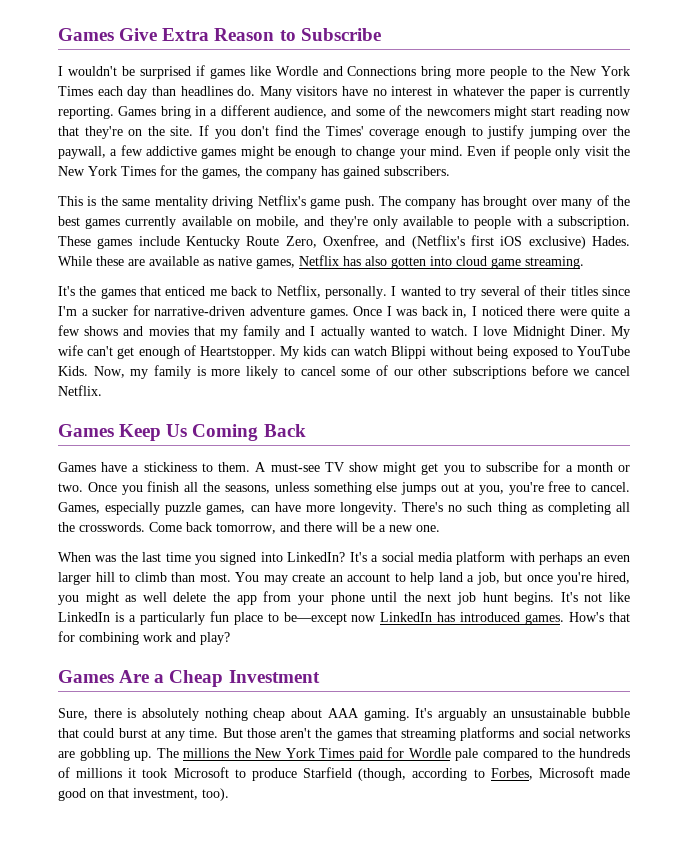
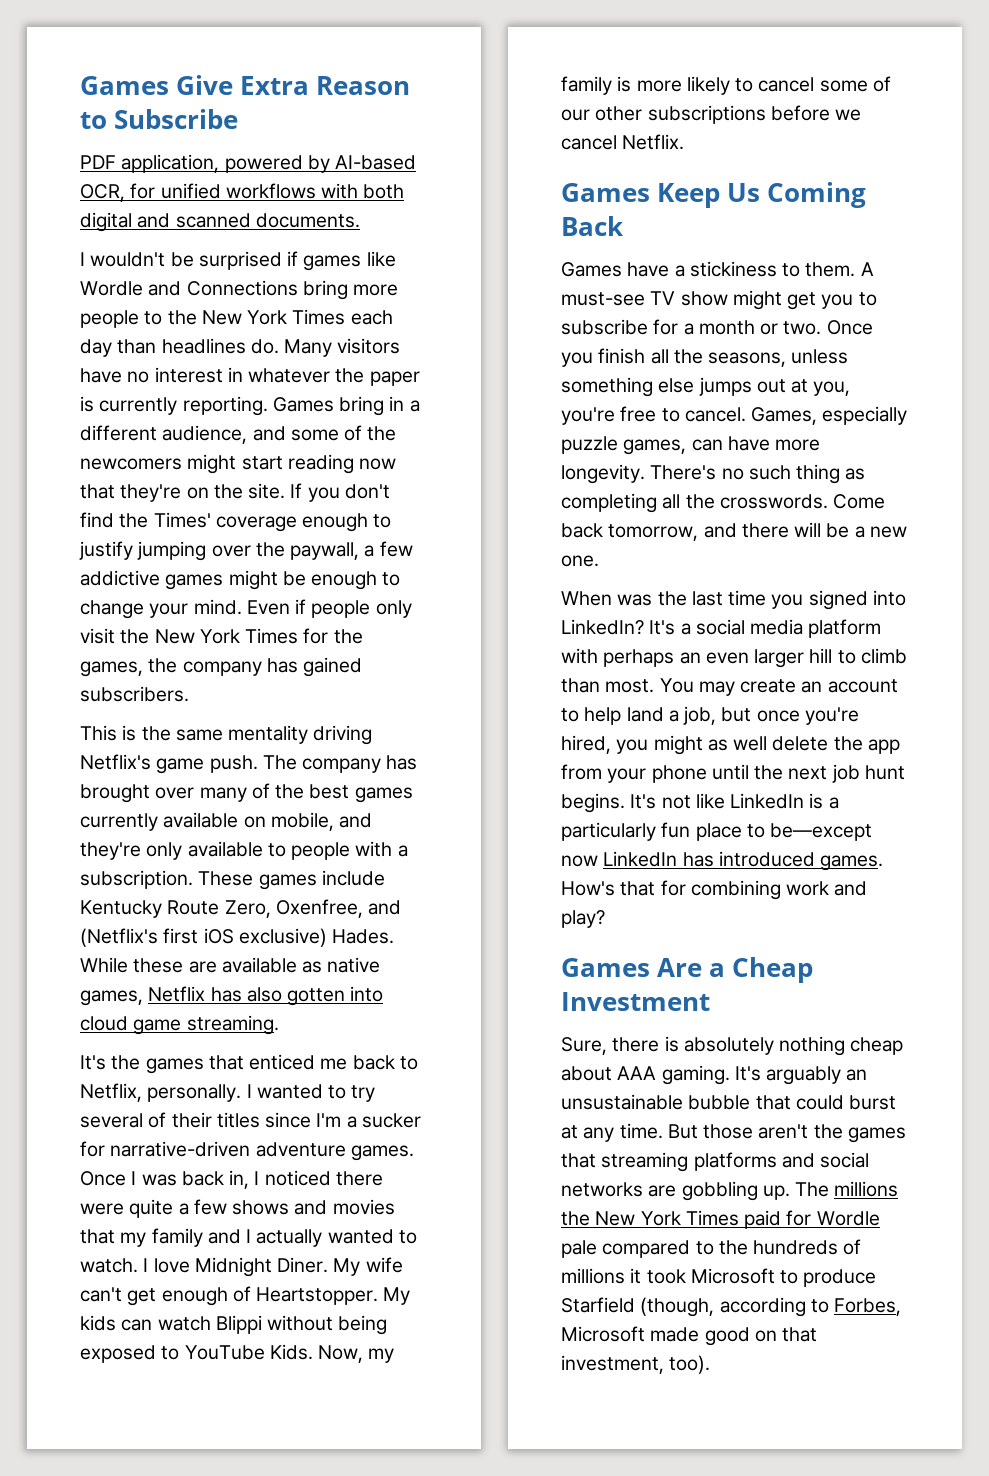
+ PDF application, powered by AI-based OCR, for unified workflows with both digital and scanned documents.

